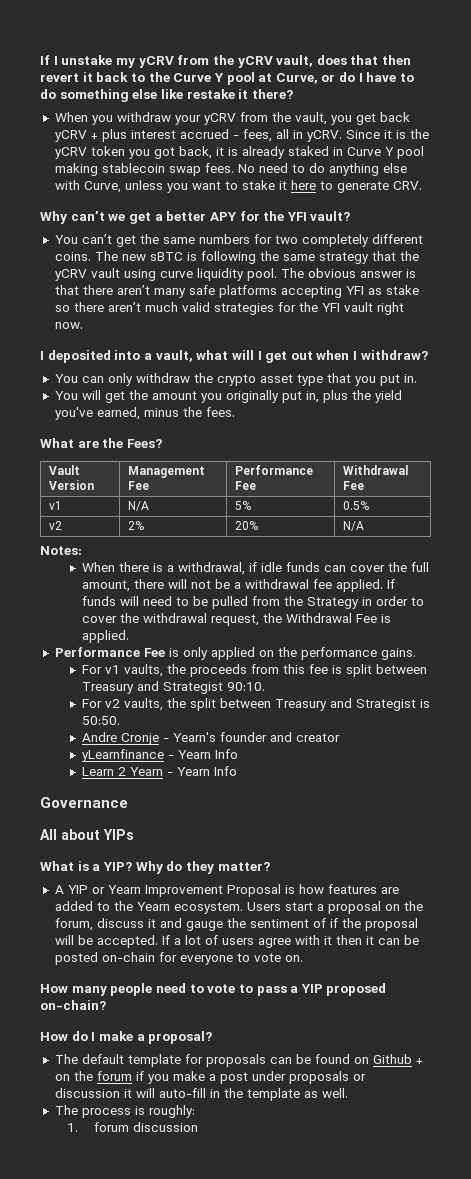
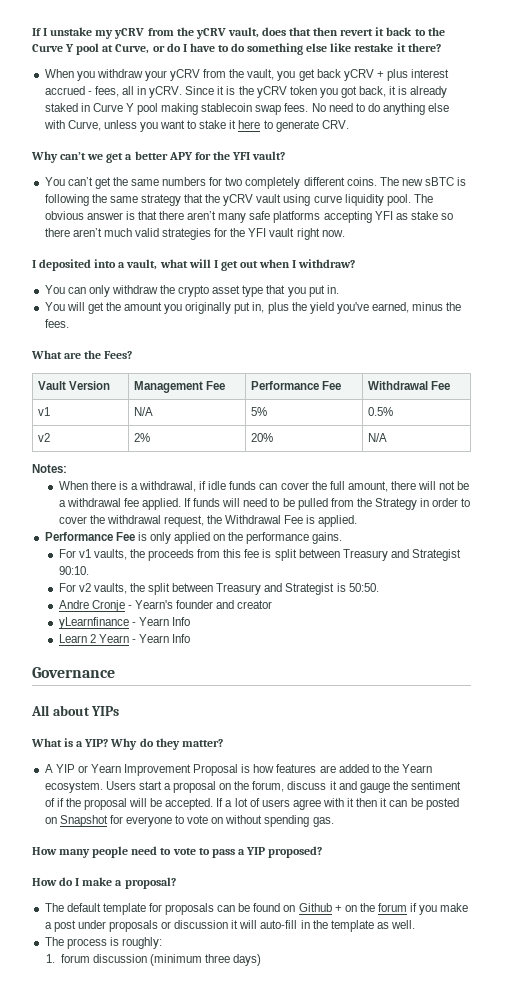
- If a lot of users agree with it then it can be posted on-chain for everyone to vote on.
+ If a lot of users agree with it then it can be posted on Snapshot for everyone to vote on without spending gas.
- How many people need to vote to pass a YIP proposed on-chain?
+ How many people need to vote to pass a YIP proposed?
- 1. forum discussion
+ 1. forum discussion (minimum three days)

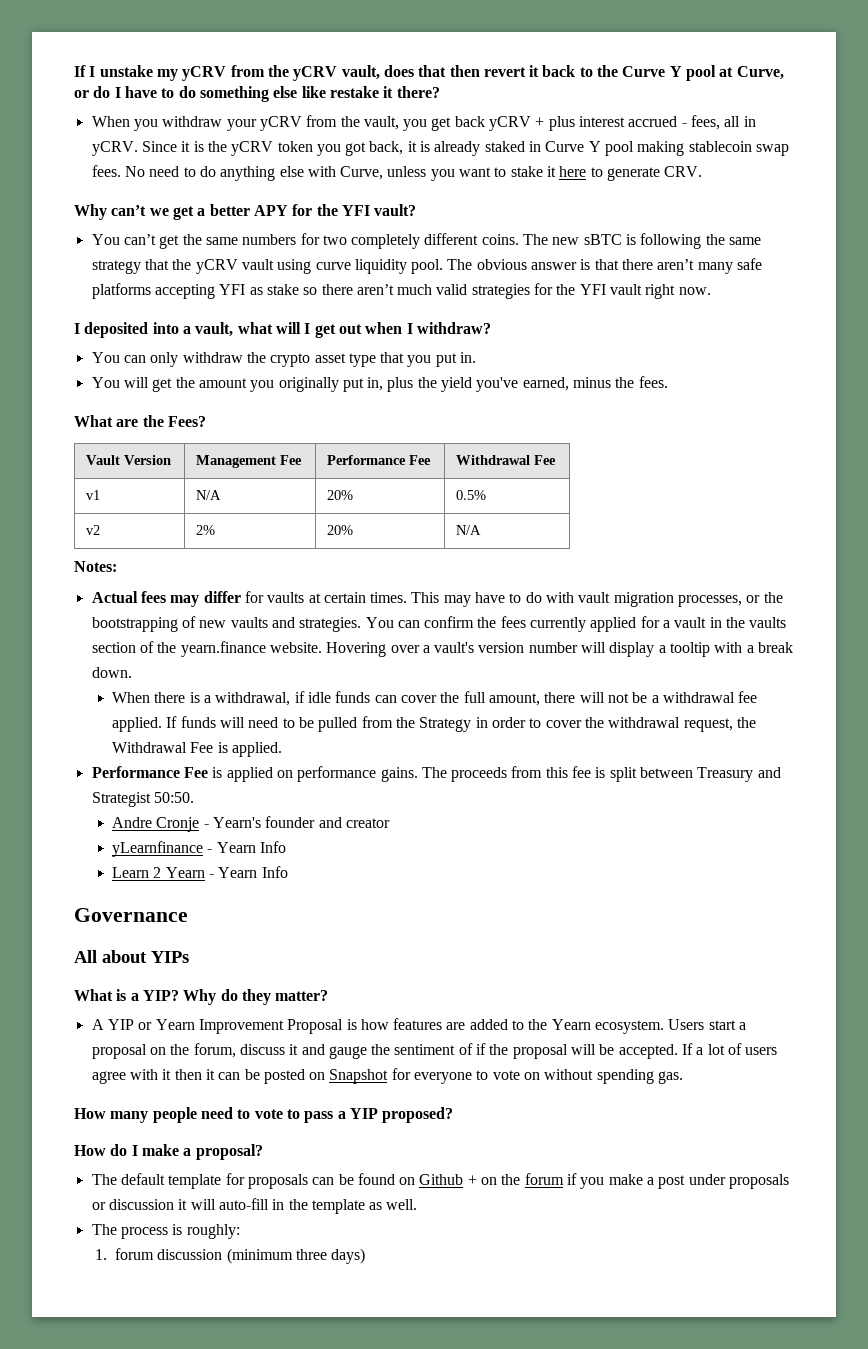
- v1 | N/A | 5% | 0.5%
+ v1 | N/A | 20% | 0.5%
+ Actual fees may differ for vaults at certain times. This may have to do with vault migration processes, or the bootstrapping of new vaults and strategies. You can confirm the fees currently applied for a vault in the vaults section of the yearn.finance website. Hovering over a vault's version number will display a tooltip with a break down.
- Performance Fee is only applied on the performance gains.
- For v1 vaults, the proceeds from this fee is split between Treasury and Strategist 90:10.
- For v2 vaults, the split between Treasury and Strategist is 50:50.
+ Performance Fee is applied on performance gains. The proceeds from this fee is split between Treasury and Strategist 50:50.

